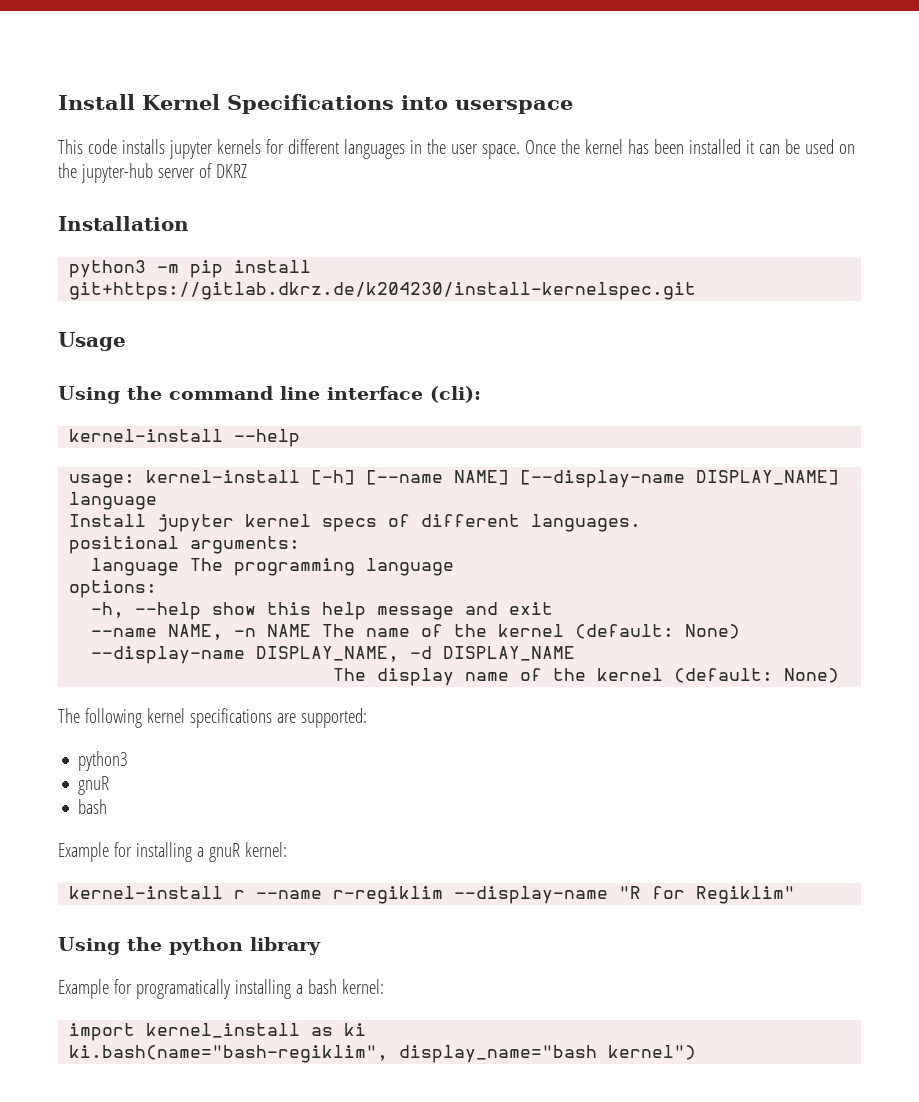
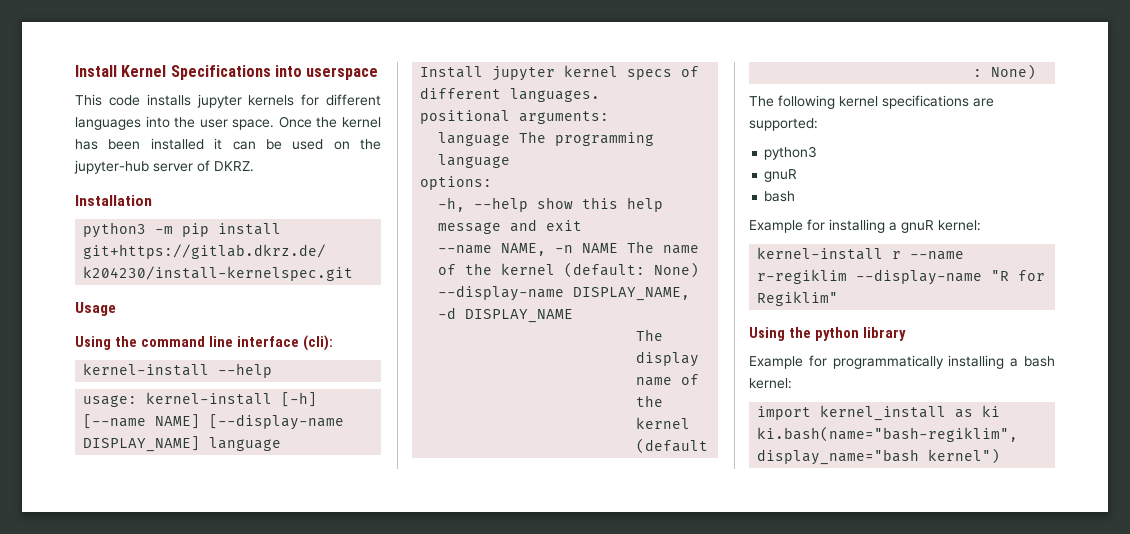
- This code installs jupyter kernels for different languages in the user space.
+ This code installs jupyter kernels for different languages into the user space.
- Once the kernel has been installed it can be used on the jupyter-hub server of DKRZ
+ Once the kernel has been installed it can be used on the jupyter-hub server of DKRZ.
- Example for programatically installing a bash kernel:
+ Example for programmatically installing a bash kernel:

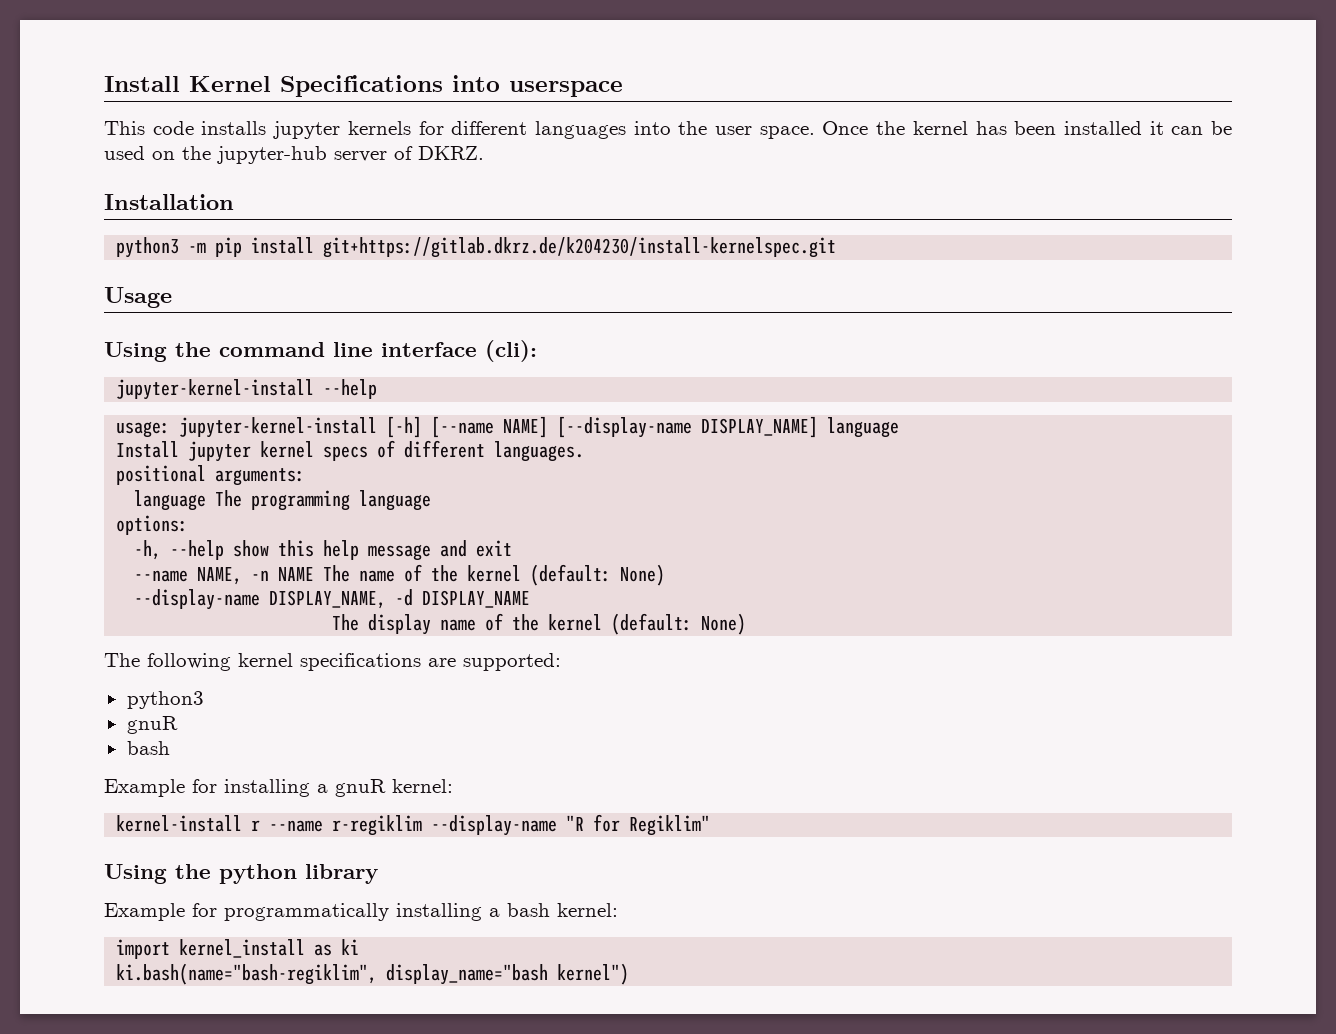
- kernel-install --help
+ jupyter-kernel-install --help
- usage: kernel-install [-h] [--name NAME] [--display-name DISPLAY_NAME] language
+ usage: jupyter-kernel-install [-h] [--name NAME] [--display-name DISPLAY_NAME] language

